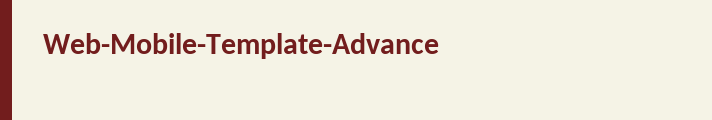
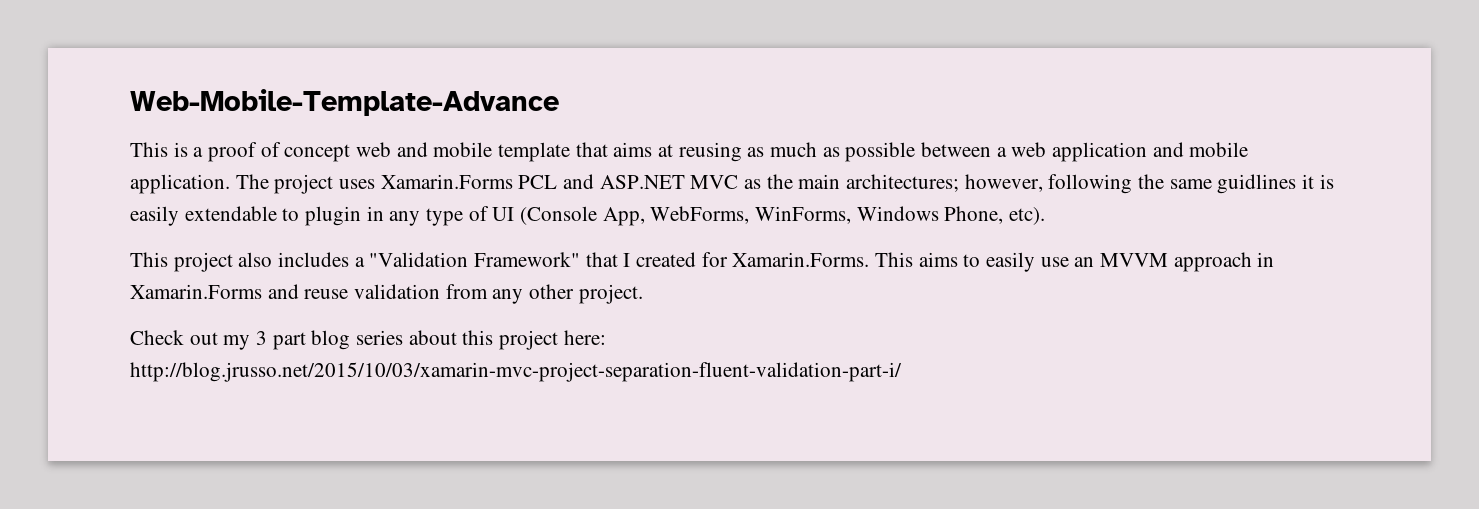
+ This is a proof of concept web and mobile template that aims at reusing as much as possible between a web application and mobile application. The project uses Xamarin.Forms PCL and ASP.NET MVC as the main architectures; however, following the same guidlines it is easily extendable to plugin in any type of UI (Console App, WebForms, WinForms, Windows Phone, etc).
+ This project also includes a "Validation Framework" that I created for Xamarin.Forms. This aims to easily use an MVVM approach in Xamarin.Forms and reuse validation from any other project.
+ Check out my 3 part blog series about this project here: http://blog.jrusso.net/2015/10/03/xamarin-mvc-project-separation-fluent-validation-part-i/

